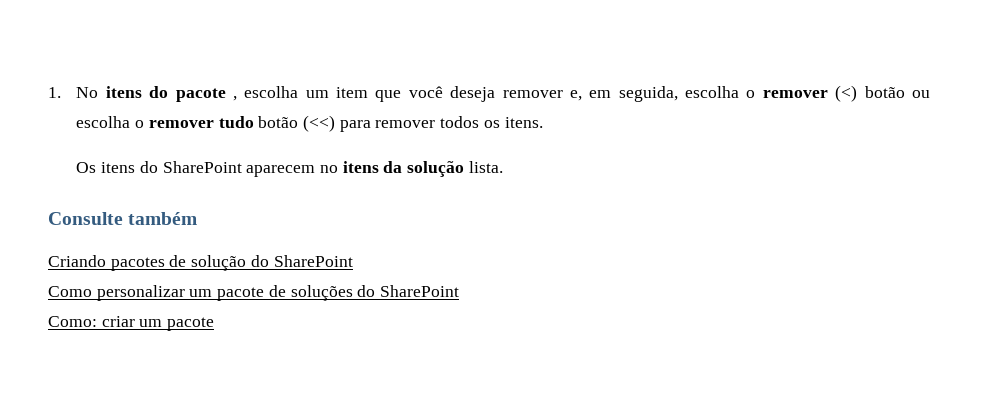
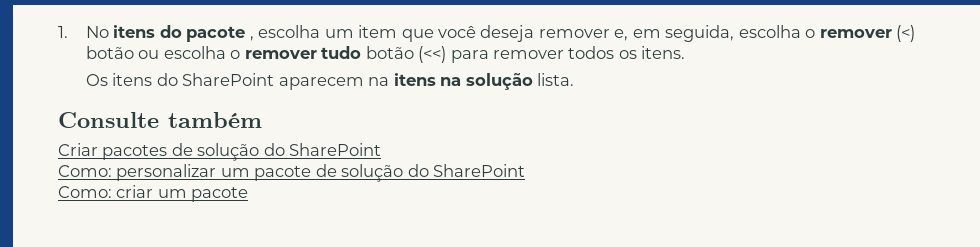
- Os itens do SharePoint aparecem no itens da solução lista.
+ Os itens do SharePoint aparecem na itens na solução lista.
- Criando pacotes de solução do SharePoint
+ Criar pacotes de solução do SharePoint
- Como personalizar um pacote de soluções do SharePoint
+ Como: personalizar um pacote de solução do SharePoint

